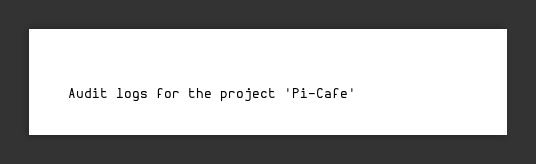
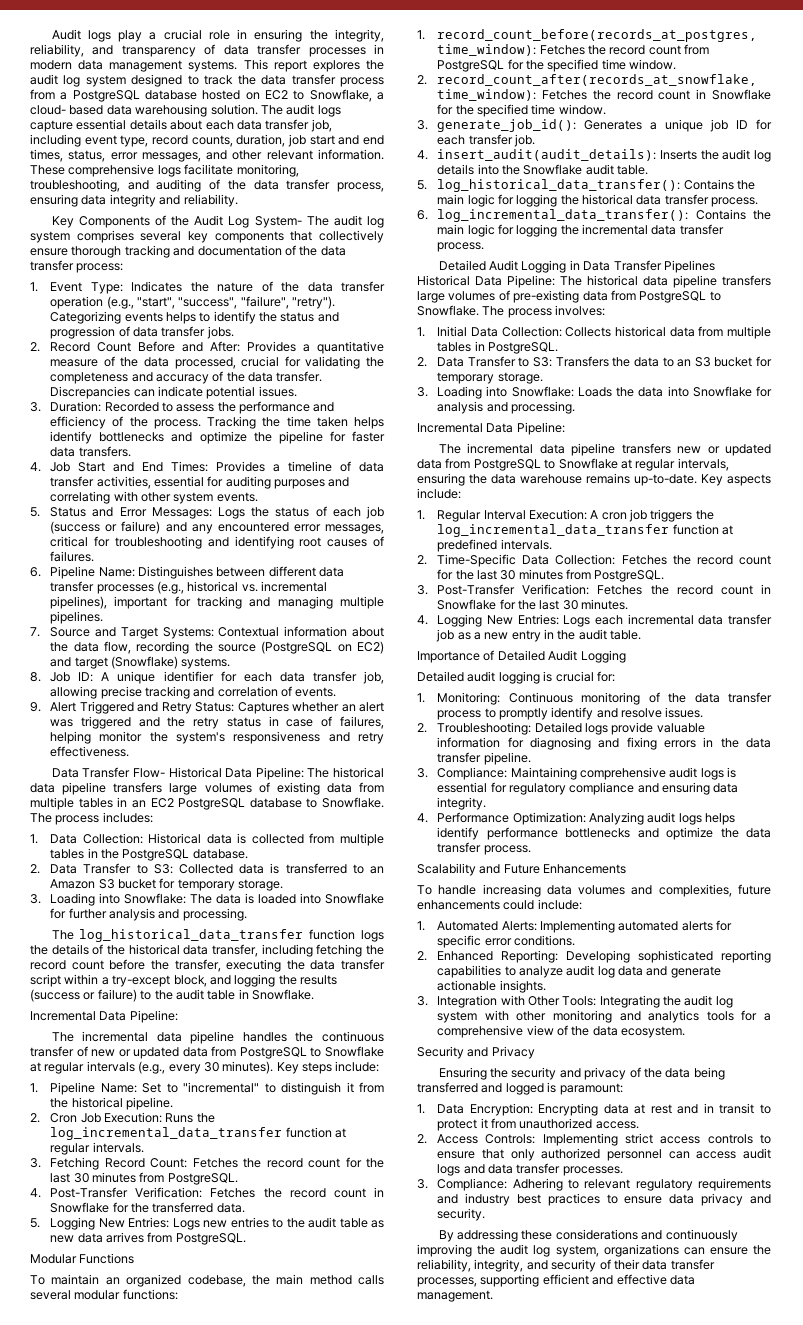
- Audit logs for the project 'Pi-Cafe'
+ Audit logs play a crucial role in ensuring the integrity, reliability, and transparency of data transfer processes in modern data management systems. This report explores the audit log system designed to track the data transfer process from a PostgreSQL database hosted on EC2 to Snowflake, a cloud- based data warehousing solution. The audit logs capture essential details about each data transfer job, including event type, record counts, duration, job start and end times, status, error messages, and other relevant information. These comprehensive logs facilitate monitoring, troubleshooting, and auditing of the data transfer process, ensuring data integrity and reliability.
+ Key Components of the Audit Log System- The audit log system comprises several key components that collectively ensure thorough tracking and documentation of the data transfer process:
+ 1. Event Type: Indicates the nature of the data transfer operation (e.g., "start", "success", "failure", "retry"). Categorizing events helps to identify the status and progression of data transfer jobs.
+ 2. Record Count Before and After: Provides a quantitative measure of the data processed, crucial for validating the completeness and accuracy of the data transfer. Discrepancies can indicate potential issues.
+ 3. Duration: Recorded to assess the performance and efficiency of the process. Tracking the time taken helps identify bottlenecks and optimize the pipeline for faster data transfers.
+ 4. Job Start and End Times: Provides a timeline of data transfer activities, essential for auditing purposes and correlating with other system events.
+ 5. Status and Error Messages: Logs the status of each job (success or failure) and any encountered error messages, critical for troubleshooting and identifying root causes of failures.
+ 6. Pipeline Name: Distinguishes between different data transfer processes (e.g., historical vs. incremental pipelines), important for tracking and managing multiple pipelines.
+ 7. Source and Target Systems: Contextual information about the data flow, recording the source (PostgreSQL on EC2) and target (Snowflake) systems.
+ 8. Job ID: A unique identifier for each data transfer job, allowing precise tracking and correlation of events.
+ 9. Alert Triggered and Retry Status: Captures whether an alert was triggered and the retry status in case of failures, helping monitor the system's responsiveness and retry effectiveness.
+ Data Transfer Flow- Historical Data Pipeline: The historical data pipeline transfers large volumes of existing data from multiple tables in an EC2 PostgreSQL database to Snowflake. The process includes:
+ 1. Data Collection: Historical data is collected from multiple tables in the PostgreSQL database.
+ 2. Data Transfer to S3: Collected data is transferred to an Amazon S3 bucket for temporary storage.
+ 3. Loading into Snowflake: The data is loaded into Snowflake for further analysis and processing.
+ The log_historical_data_transfer function logs the details of the historical data transfer, including fetching the record count before the transfer, executing the data transfer script within a try-except block, and logging the results (success or failure) to the audit table in Snowflake.
+ Incremental Data Pipeline:
+ The incremental data pipeline handles the continuous transfer of new or updated data from PostgreSQL to Snowflake at regular intervals (e.g., every 30 minutes). Key steps include:
+ 1. Pipeline Name: Set to "incremental" to distinguish it from the historical pipeline.
+ 2. Cron Job Execution: Runs the log_incremental_data_transfer function at regular intervals.
+ 3. Fetching Record Count: Fetches the record count for the last 30 minutes from PostgreSQL.
+ 4. Post-Transfer Verification: Fetches the record count in Snowflake for the transferred data.
+ 5. Logging New Entries: Logs new entries to the audit table as new data arrives from PostgreSQL.
+ Modular Functions
+ To maintain an organized codebase, the main method calls several modular functions:
+ 1. record_count_before(records_at_postgres, time_window): Fetches the record count from PostgreSQL for the specified time window.
+ 2. record_count_after(records_at_snowflake, time_window): Fetches the record count in Snowflake for the specified time window.
+ 3. generate_job_id(): Generates a unique job ID for each transfer job.
+ 4. insert_audit(audit_details): Inserts the audit log details into the Snowflake audit table.
+ 5. log_historical_data_transfer(): Contains the main logic for logging the historical data transfer process.
+ 6. log_incremental_data_transfer(): Contains the main logic for logging the incremental data transfer process.
+ Detailed Audit Logging in Data Transfer Pipelines Historical Data Pipeline: The historical data pipeline transfers large volumes of pre-existing data from PostgreSQL to Snowflake. The process involves:
+ 1. Initial Data Collection: Collects historical data from multiple tables in PostgreSQL.
+ 2. Data Transfer to S3: Transfers the data to an S3 bucket for temporary storage.
+ 3. Loading into Snowflake: Loads the data into Snowflake for analysis and processing.
+ Incremental Data Pipeline:
+ The incremental data pipeline transfers new or updated data from PostgreSQL to Snowflake at regular intervals, ensuring the data warehouse remains up-to-date. Key aspects include:
+ 1. Regular Interval Execution: A cron job triggers the log_incremental_data_transfer function at predefined intervals.
+ 2. Time-Specific Data Collection: Fetches the record count for the last 30 minutes from PostgreSQL.
+ 3. Post-Transfer Verification: Fetches the record count in Snowflake for the last 30 minutes.
+ 4. Logging New Entries: Logs each incremental data transfer job as a new entry in the audit table.
+ Importance of Detailed Audit Logging
+ Detailed audit logging is crucial for:
+ 1. Monitoring: Continuous monitoring of the data transfer process to promptly identify and resolve issues.
+ 2. Troubleshooting: Detailed logs provide valuable information for diagnosing and fixing errors in the data transfer pipeline.
+ 3. Compliance: Maintaining comprehensive audit logs is essential for regulatory compliance and ensuring data integrity.
+ 4. Performance Optimization: Analyzing audit logs helps identify performance bottlenecks and optimize the data transfer process.
+ Scalability and Future Enhancements
+ To handle increasing data volumes and complexities, future enhancements could include:
+ 1. Automated Alerts: Implementing automated alerts for specific error conditions.
+ 2. Enhanced Reporting: Developing sophisticated reporting capabilities to analyze audit log data and generate actionable insights.
+ 3. Integration with Other Tools: Integrating the audit log system with other monitoring and analytics tools for a comprehensive view of the data ecosystem.
+ Security and Privacy
+ Ensuring the security and privacy of the data being transferred and logged is paramount:
+ 1. Data Encryption: Encrypting data at rest and in transit to protect it from unauthorized access.
+ 2. Access Controls: Implementing strict access controls to ensure that only authorized personnel can access audit logs and data transfer processes.
+ 3. Compliance: Adhering to relevant regulatory requirements and industry best practices to ensure data privacy and security.
+ By addressing these considerations and continuously improving the audit log system, organizations can ensure the reliability, integrity, and security of their data transfer processes, supporting efficient and effective data management.

